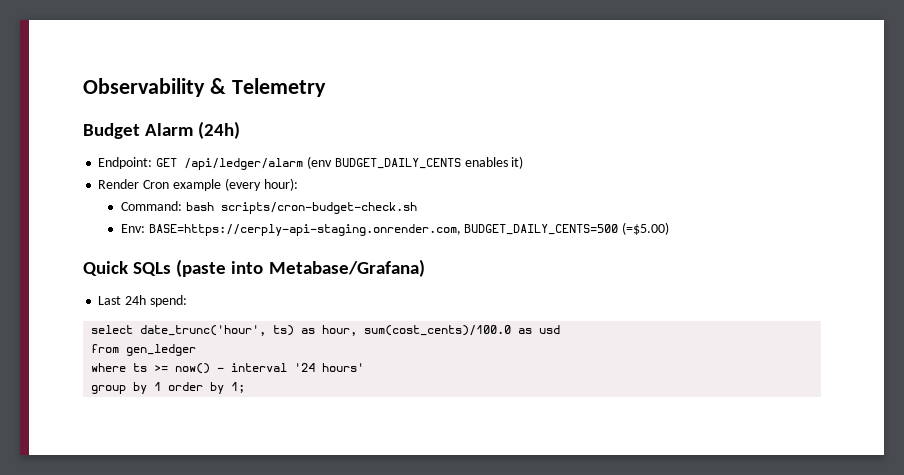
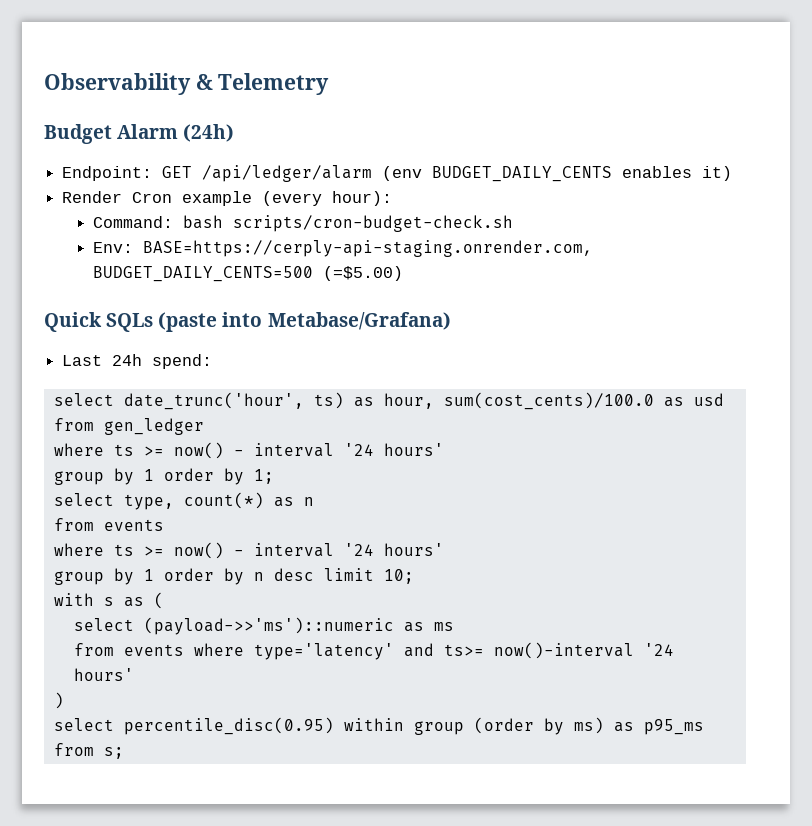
+ select type, count(*) as n
+ from events
+ where ts >= now() - interval '24 hours'
+ group by 1 order by n desc limit 10;
+ with s as (
+ select (payload->>'ms')::numeric as ms
+ from events where type='latency' and ts>= now()-interval '24 hours'
+ )
+ select percentile_disc(0.95) within group (order by ms) as p95_ms from s;

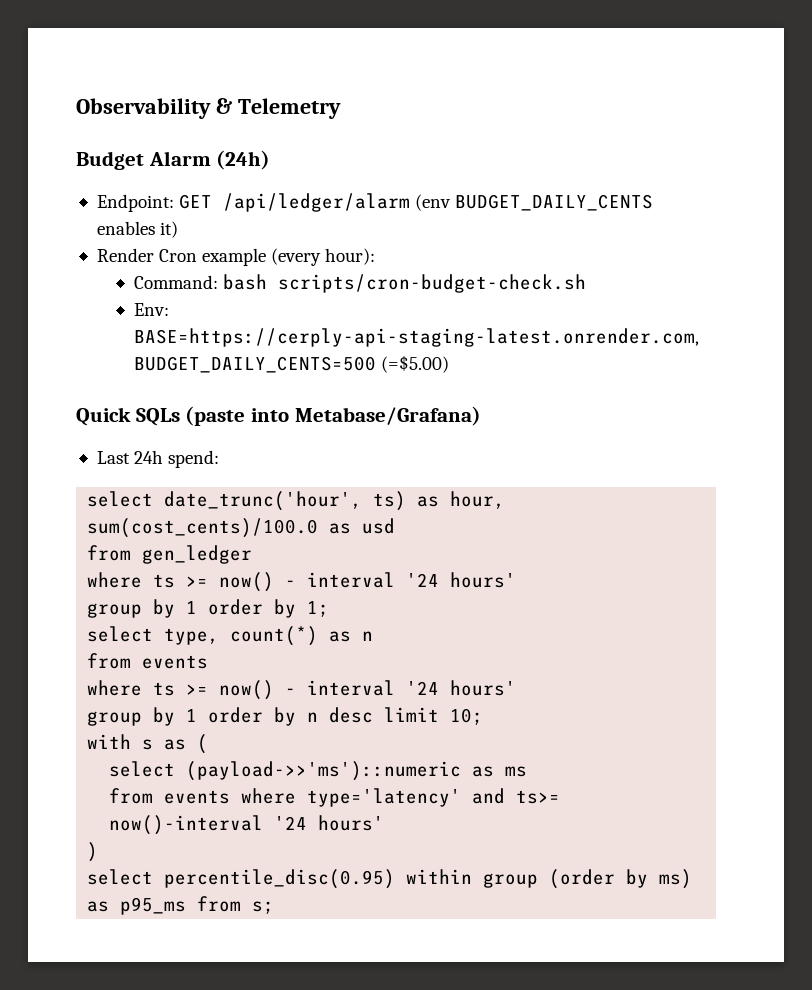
- Env: BASE=https://cerply-api-staging.onrender.com, BUDGET_DAILY_CENTS=500 (=$5.00)
+ Env: BASE=https://cerply-api-staging-latest.onrender.com, BUDGET_DAILY_CENTS=500 (=$5.00)

